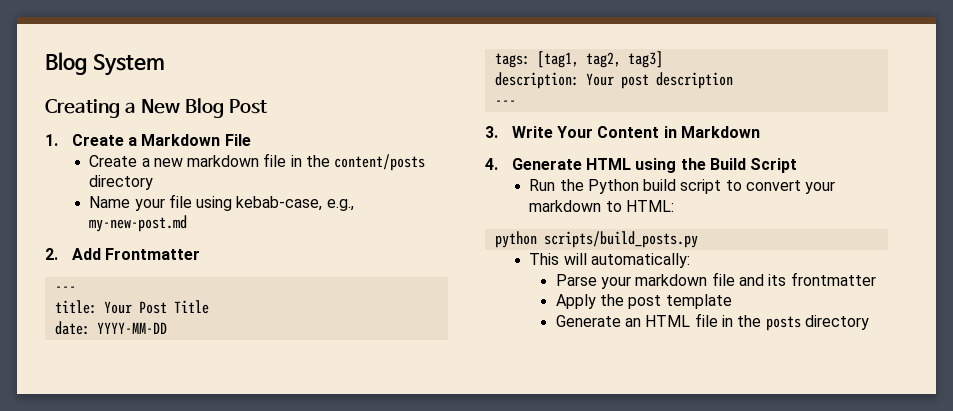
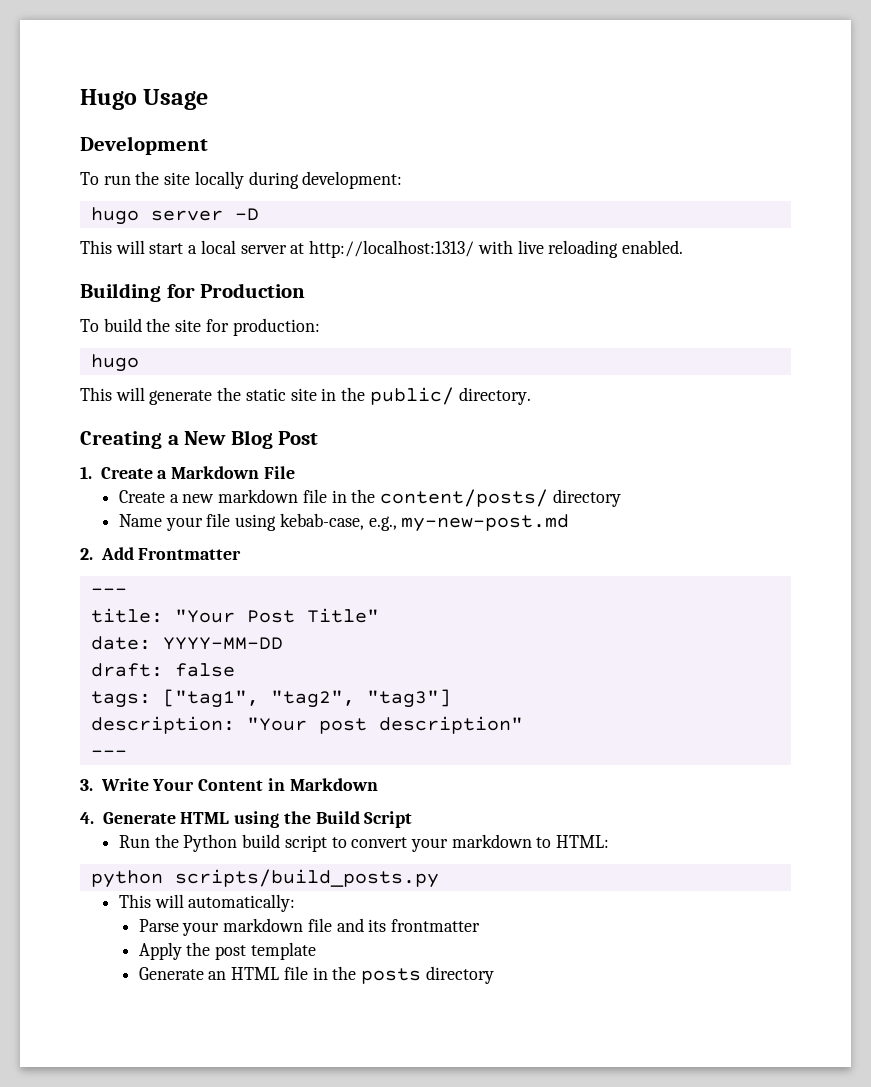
- Blog System
+ Hugo Usage
+ Development
+ To run the site locally during development:
+ hugo server -D
+ This will start a local server at http://localhost:1313/ with live reloading enabled.
+ Building for Production
+ To build the site for production:
+ hugo
+ This will generate the static site in the public/ directory.
- Create a new markdown file in the content/posts directory
+ Create a new markdown file in the content/posts/ directory
- title: Your Post Title
+ title: "Your Post Title"
+ draft: false
- tags: [tag1, tag2, tag3]
- description: Your post description
+ tags: ["tag1", "tag2", "tag3"]
+ description: "Your post description"

